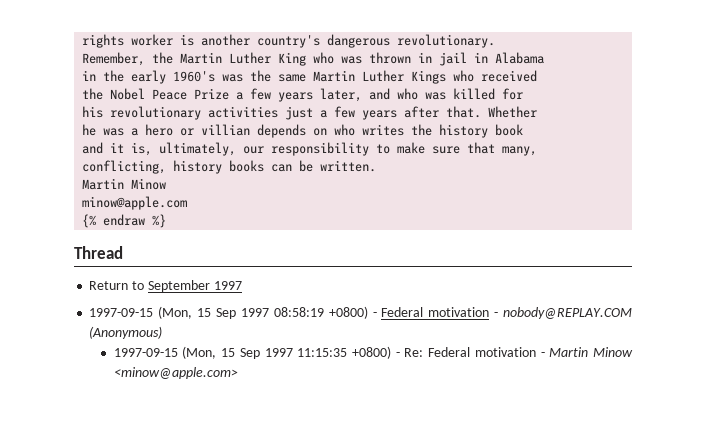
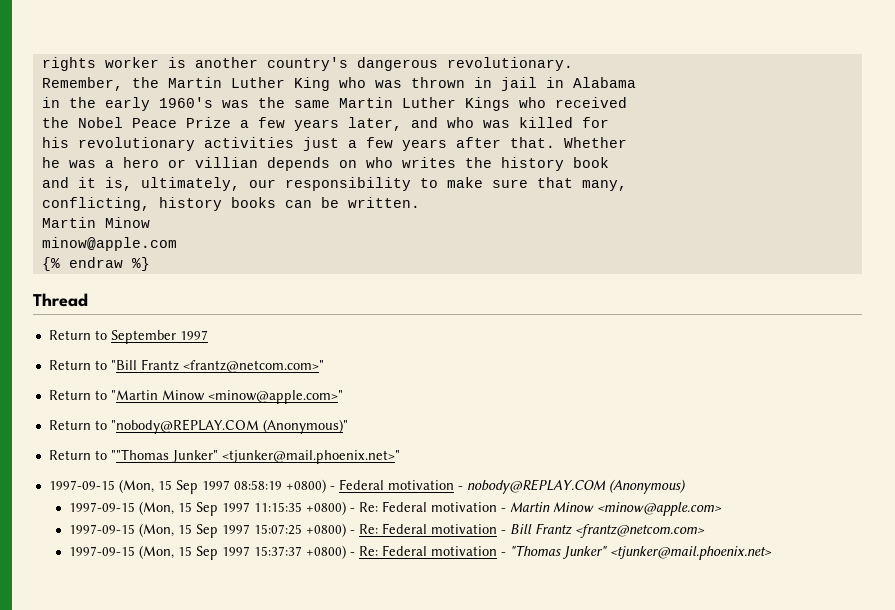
+ Return to "Bill Frantz <frantz@netcom.com>"
+ Return to "Martin Minow <minow@apple.com>"
+ Return to "nobody@REPLAY.COM (Anonymous)"
+ Return to ""Thomas Junker" <tjunker@mail.phoenix.net>"
+ 1997-09-15 (Mon, 15 Sep 1997 15:07:25 +0800) - Re: Federal motivation - Bill Frantz <frantz@netcom.com>
+ 1997-09-15 (Mon, 15 Sep 1997 15:37:37 +0800) - Re: Federal motivation - "Thomas Junker" <tjunker@mail.phoenix.net>

